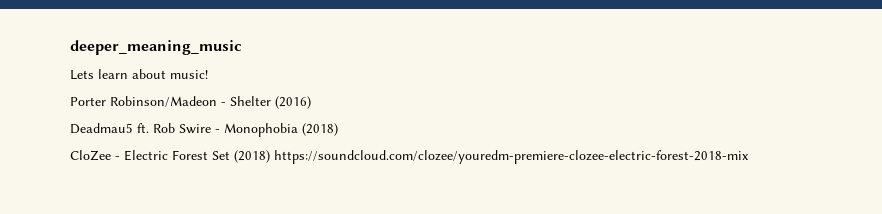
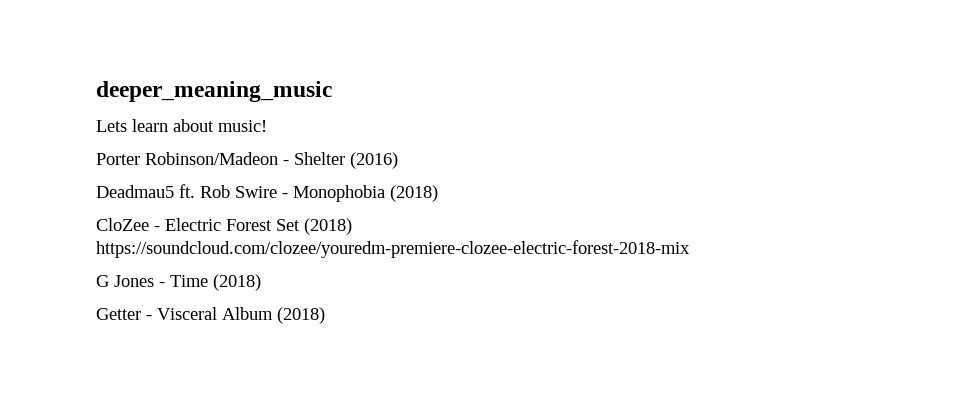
+ G Jones - Time (2018)
+ Getter - Visceral Album (2018)

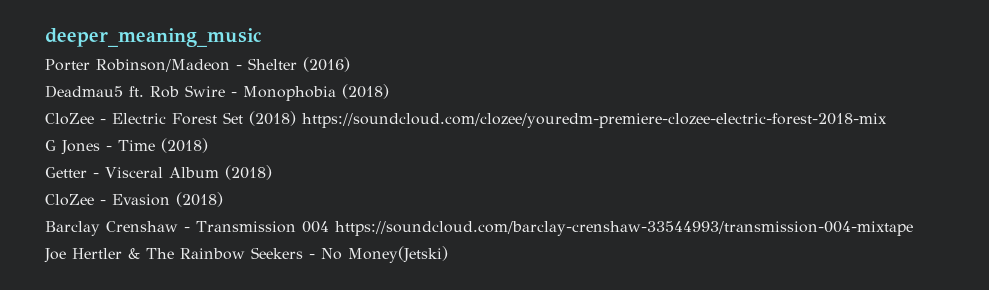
- Lets learn about music!
+ CloZee - Evasion (2018)
+ Barclay Crenshaw - Transmission 004 https://soundcloud.com/barclay-crenshaw-33544993/transmission-004-mixtape
+ Joe Hertler & The Rainbow Seekers - No Money(Jetski)

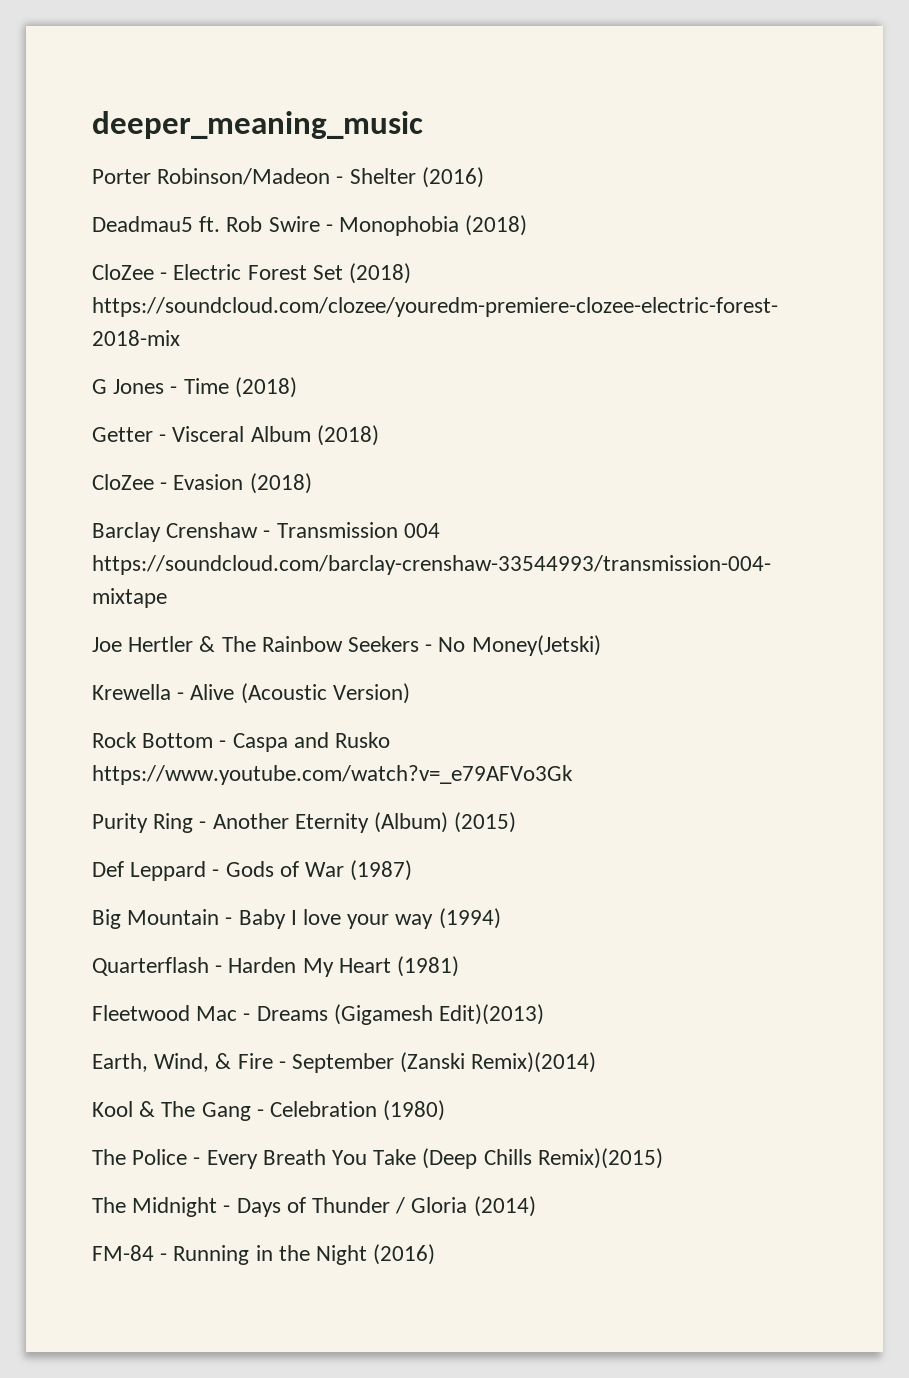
+ Krewella - Alive (Acoustic Version)
+ Rock Bottom - Caspa and Rusko https://www.youtube.com/watch?v=_e79AFVo3Gk
+ Purity Ring - Another Eternity (Album) (2015)
+ Def Leppard - Gods of War (1987)
+ Big Mountain - Baby I love your way (1994)
+ Quarterflash - Harden My Heart (1981)
+ Fleetwood Mac - Dreams (Gigamesh Edit)(2013)
+ Earth, Wind, & Fire - September (Zanski Remix)(2014)
+ Kool & The Gang - Celebration (1980)
+ The Police - Every Breath You Take (Deep Chills Remix)(2015)
+ The Midnight - Days of Thunder / Gloria (2014)
+ FM-84 - Running in the Night (2016)

